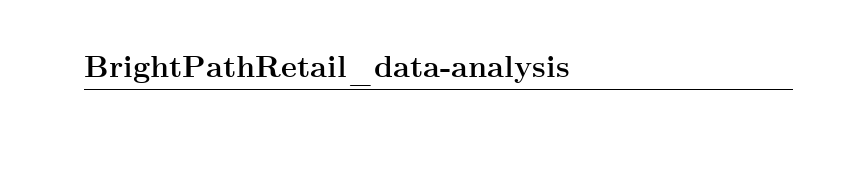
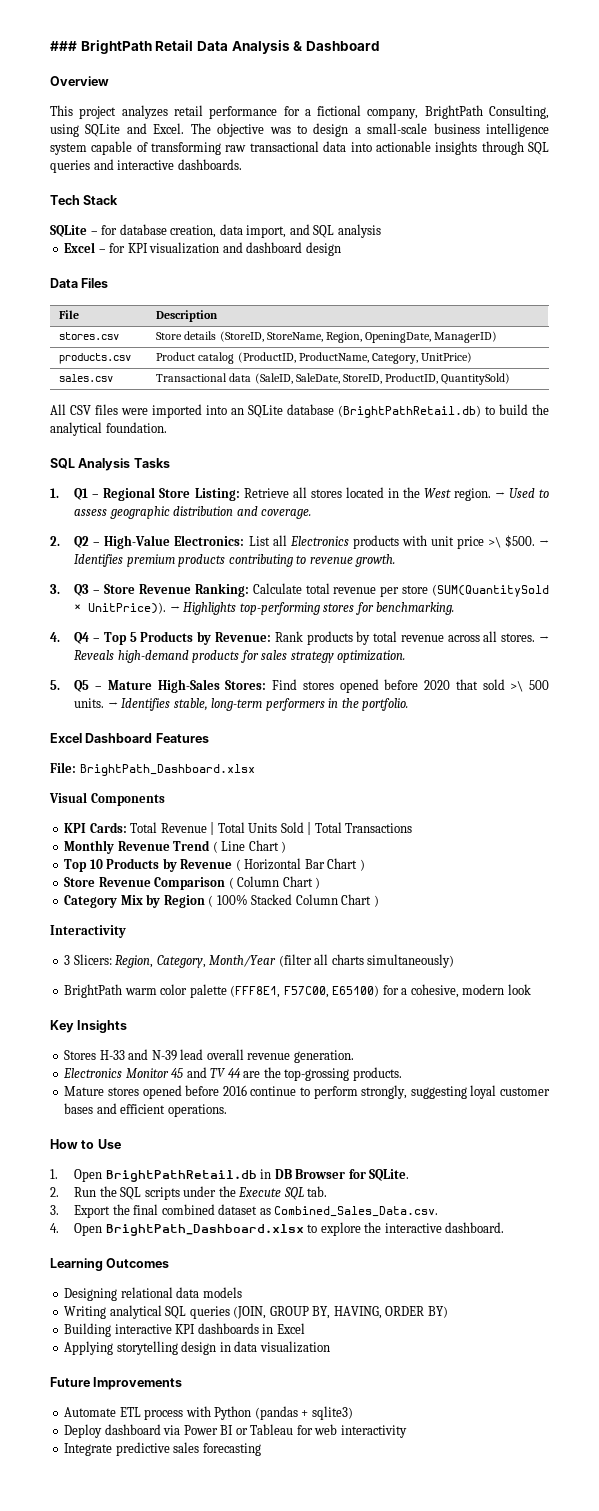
- BrightPathRetail_data-analysis
+ ### BrightPath Retail Data Analysis & Dashboard
+ Overview
+ This project analyzes retail performance for a fictional company, BrightPath Consulting, using SQLite and Excel. The objective was to design a small-scale business intelligence system capable of transforming raw transactional data into actionable insights through SQL queries and interactive dashboards.
+ Tech Stack
+ SQLite – for database creation, data import, and SQL analysis
+ Excel – for KPI visualization and dashboard design
+ Data Files
+ File | Description
+ stores.csv | Store details (StoreID, StoreName, Region, OpeningDate, ManagerID)
+ products.csv | Product catalog (ProductID, ProductName, Category, UnitPrice)
+ sales.csv | Transactional data (SaleID, SaleDate, StoreID, ProductID, QuantitySold)
+ All CSV files were imported into an SQLite database (BrightPathRetail.db) to build the analytical foundation.
+ SQL Analysis Tasks
+ 1. Q1 – Regional Store Listing: Retrieve all stores located in the West region. → Used to assess geographic distribution and coverage.
+ 2. Q2 – High-Value Electronics: List all Electronics products with unit price >\ $500. → Identifies premium products contributing to revenue growth.
+ 3. Q3 – Store Revenue Ranking: Calculate total revenue per store (SUM(QuantitySold × UnitPrice)). → Highlights top-performing stores for benchmarking.
+ 4. Q4 – Top 5 Products by Revenue: Rank products by total revenue across all stores. → Reveals high-demand products for sales strategy optimization.
+ 5. Q5 – Mature High-Sales Stores: Find stores opened before 2020 that sold >\ 500 units. → Identifies stable, long-term performers in the portfolio.
+ Excel Dashboard Features
+ File: BrightPath_Dashboard.xlsx
+ Visual Components
+ KPI Cards: Total Revenue | Total Units Sold | Total Transactions
+ Monthly Revenue Trend ( Line Chart )
+ Top 10 Products by Revenue ( Horizontal Bar Chart )
+ Store Revenue Comparison ( Column Chart )
+ Category Mix by Region ( 100% Stacked Column Chart )
+ Interactivity
+ 3 Slicers: Region, Category, Month/Year (filter all charts simultaneously)
+ BrightPath warm color palette (FFF8E1, F57C00, E65100) for a cohesive, modern look
+ Key Insights
+ Stores H-33 and N-39 lead overall revenue generation.
+ Electronics Monitor 45 and TV 44 are the top-grossing products.
+ Mature stores opened before 2016 continue to perform strongly, suggesting loyal customer bases and efficient operations.
+ How to Use
+ 1. Open BrightPathRetail.db in DB Browser for SQLite.
+ 2. Run the SQL scripts under the Execute SQL tab.
+ 3. Export the final combined dataset as Combined_Sales_Data.csv.
+ 4. Open BrightPath_Dashboard.xlsx to explore the interactive dashboard.
+ Learning Outcomes
+ Designing relational data models
+ Writing analytical SQL queries (JOIN, GROUP BY, HAVING, ORDER BY)
+ Building interactive KPI dashboards in Excel
+ Applying storytelling design in data visualization
+ Future Improvements
+ Automate ETL process with Python (pandas + sqlite3)
+ Deploy dashboard via Power BI or Tableau for web interactivity
+ Integrate predictive sales forecasting

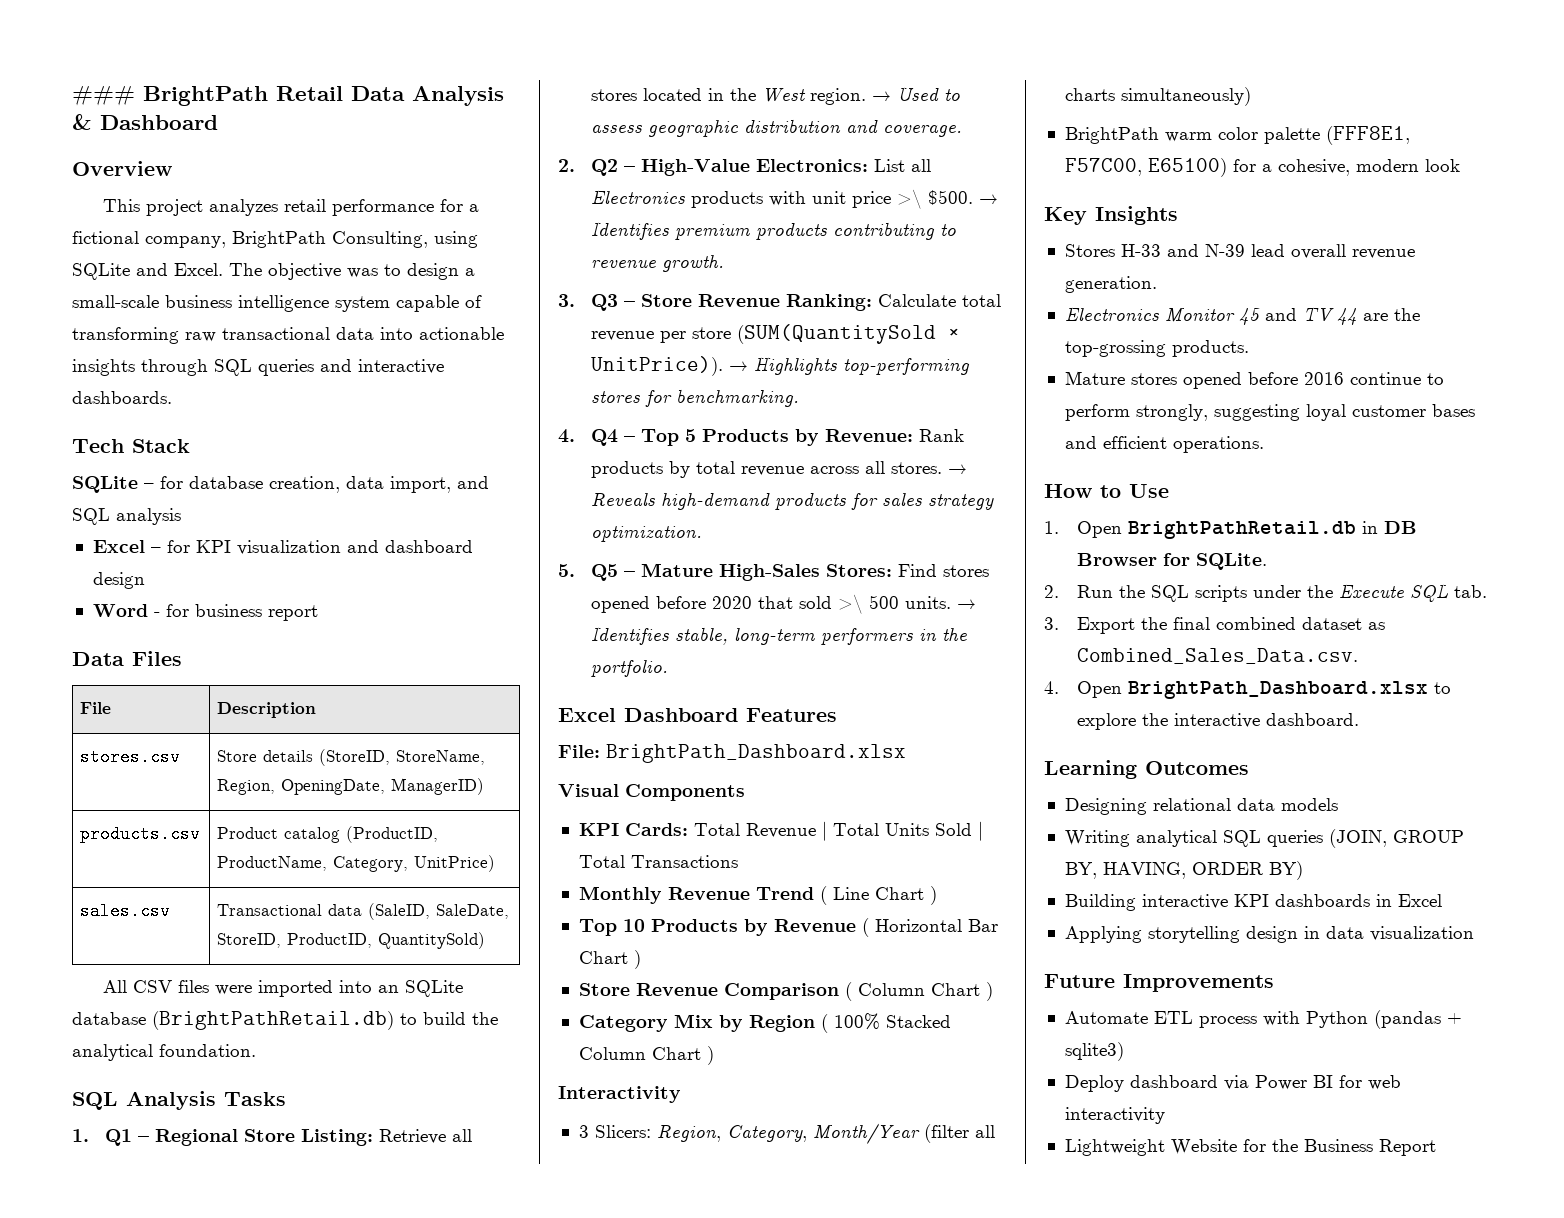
+ Word - for business report
- Deploy dashboard via Power BI or Tableau for web interactivity
+ Deploy dashboard via Power BI for web interactivity
- Integrate predictive sales forecasting
+ Lightweight Website for the Business Report

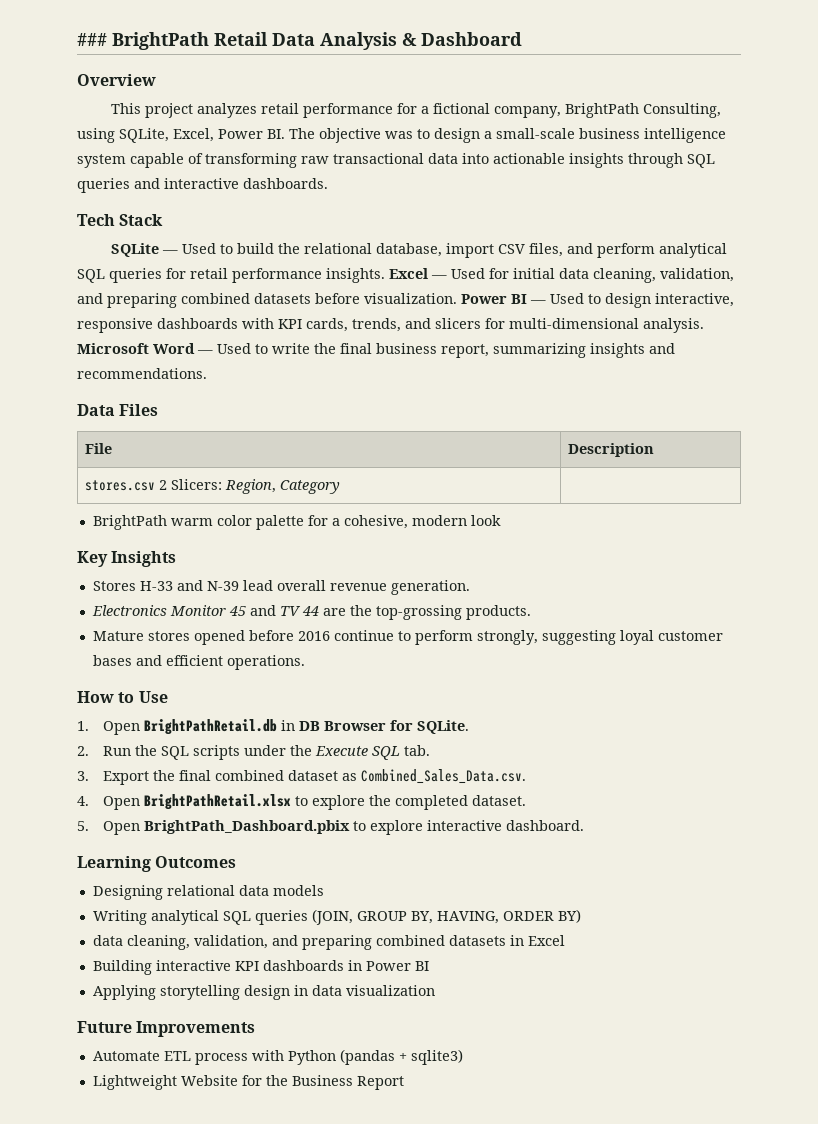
- This project analyzes retail performance for a fictional company, BrightPath Consulting, using SQLite and Excel. The objective was to design a small-scale business intelligence system capable of transforming raw transactional data into actionable insights through SQL queries and interactive dashboards.
+ This project analyzes retail performance for a fictional company, BrightPath Consulting, using SQLite, Excel, Power BI. The objective was to design a small-scale business intelligence system capable of transforming raw transactional data into actionable insights through SQL queries and interactive dashboards.
- SQLite – for database creation, data import, and SQL analysis
- Excel – for KPI visualization and dashboard design
- Word - for business report
+ SQLite — Used to build the relational database, import CSV files, and perform analytical SQL queries for retail performance insights. Excel — Used for initial data cleaning, validation, and preparing combined datasets before visualization. Power BI — Used to design interactive, responsive dashboards with KPI cards, trends, and slicers for multi-dimensional analysis. Microsoft Word — Used to write the final business report, summarizing insights and recommendations.
- stores.csv | Store details (StoreID, StoreName, Region, OpeningDate, ManagerID)
- products.csv | Product catalog (ProductID, ProductName, Category, UnitPrice)
- sales.csv | Transactional data (SaleID, SaleDate, StoreID, ProductID, QuantitySold)
- All CSV files were imported into an SQLite database (BrightPathRetail.db) to build the analytical foundation.
- SQL Analysis Tasks
- 1. Q1 – Regional Store Listing: Retrieve all stores located in the West region. → Used to assess geographic distribution and coverage.
- 2. Q2 – High-Value Electronics: List all Electronics products with unit price >\ $500. → Identifies premium products contributing to revenue growth.
- 3. Q3 – Store Revenue Ranking: Calculate total revenue per store (SUM(QuantitySold × UnitPrice)). → Highlights top-performing stores for benchmarking.
- 4. Q4 – Top 5 Products by Revenue: Rank products by total revenue across all stores. → Reveals high-demand products for sales strategy optimization.
- 5. Q5 – Mature High-Sales Stores: Find stores opened before 2020 that sold >\ 500 units. → Identifies stable, long-term performers in the portfolio.
- Excel Dashboard Features
- File: BrightPath_Dashboard.xlsx
- Visual Components
- KPI Cards: Total Revenue | Total Units Sold | Total Transactions
- Monthly Revenue Trend ( Line Chart )
- Top 10 Products by Revenue ( Horizontal Bar Chart )
- Store Revenue Comparison ( Column Chart )
- Category Mix by Region ( 100% Stacked Column Chart )
- Interactivity
- 3 Slicers: Region, Category, Month/Year (filter all charts simultaneously)
+ stores.csv 2 Slicers: Region, Category |
- BrightPath warm color palette (FFF8E1, F57C00, E65100) for a cohesive, modern look
+ BrightPath warm color palette for a cohesive, modern look
- 4. Open BrightPath_Dashboard.xlsx to explore the interactive dashboard.
+ 4. Open BrightPathRetail.xlsx to explore the completed dataset.
+ 5. Open BrightPath_Dashboard.pbix to explore interactive dashboard.
+ data cleaning, validation, and preparing combined datasets in Excel
- Building interactive KPI dashboards in Excel
+ Building interactive KPI dashboards in Power BI
- Deploy dashboard via Power BI for web interactivity

